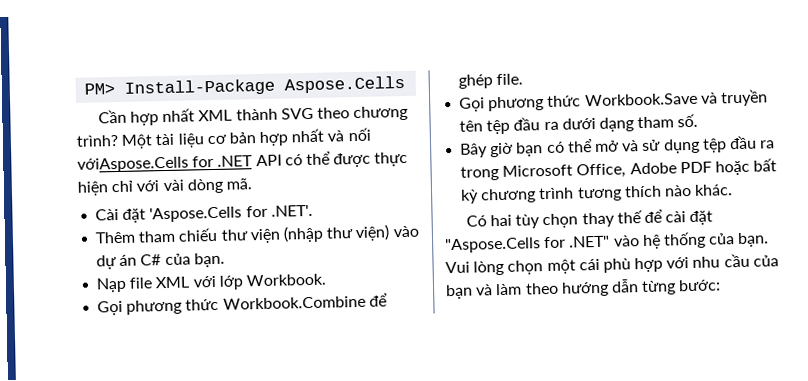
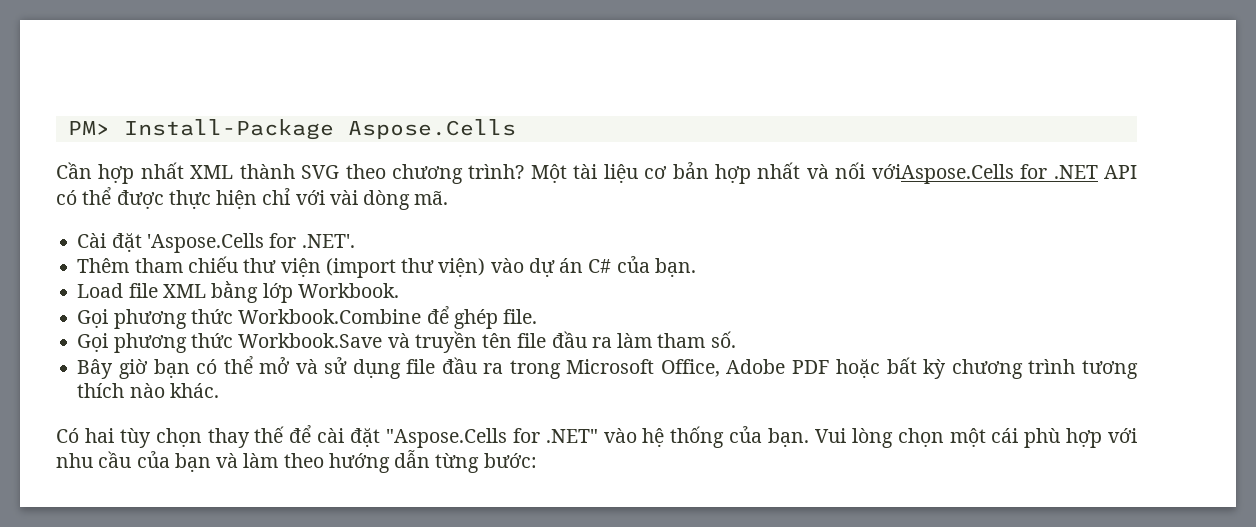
- Thêm tham chiếu thư viện (nhập thư viện) vào dự án C# của bạn.
+ Thêm tham chiếu thư viện (import thư viện) vào dự án C# của bạn.
- Nạp file XML với lớp Workbook.
+ Load file XML bằng lớp Workbook.
- Gọi phương thức Workbook.Save và truyền tên tệp đầu ra dưới dạng tham số.
+ Gọi phương thức Workbook.Save và truyền tên file đầu ra làm tham số.
- Bây giờ bạn có thể mở và sử dụng tệp đầu ra trong Microsoft Office, Adobe PDF hoặc bất kỳ chương trình tương thích nào khác.
+ Bây giờ bạn có thể mở và sử dụng file đầu ra trong Microsoft Office, Adobe PDF hoặc bất kỳ chương trình tương thích nào khác.

